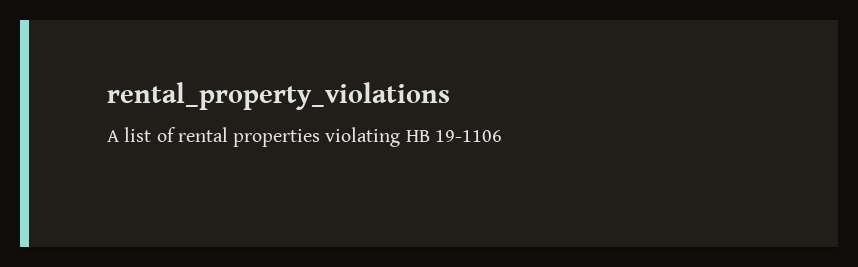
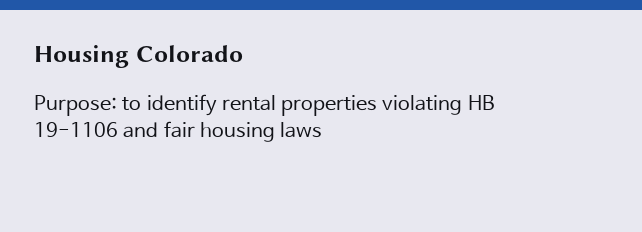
- rental_property_violations
- A list of rental properties violating HB 19-1106
+ Housing Colorado
+ Purpose: to identify rental properties violating HB 19-1106 and fair housing laws

